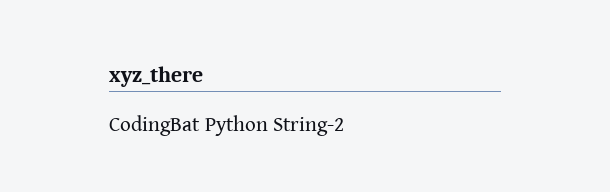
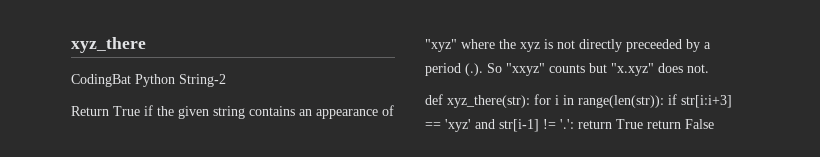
+ Return True if the given string contains an appearance of "xyz" where the xyz is not directly preceeded by a period (.). So "xxyz" counts but "x.xyz" does not.
+ def xyz_there(str): for i in range(len(str)): if str[i:i+3] == 'xyz' and str[i-1] != '.': return True return False

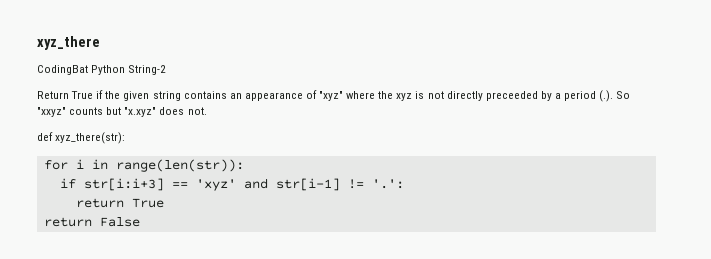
- def xyz_there(str): for i in range(len(str)): if str[i:i+3] == 'xyz' and str[i-1] != '.': return True return False
+ def xyz_there(str):
+ for i in range(len(str)):
+ if str[i:i+3] == 'xyz' and str[i-1] != '.':
+ return True
+ return False

